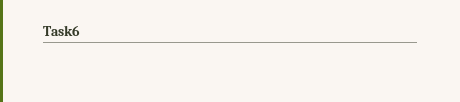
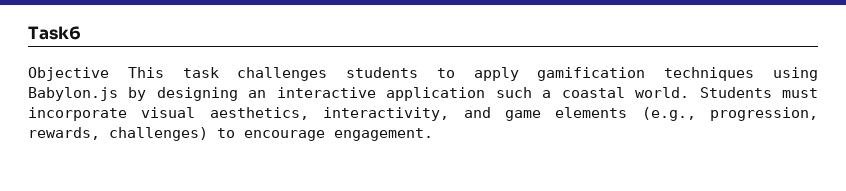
+ Objective This task challenges students to apply gamification techniques using Babylon.js by designing an interactive application such a coastal world. Students must incorporate visual aesthetics, interactivity, and game elements (e.g., progression, rewards, challenges) to encourage engagement.

